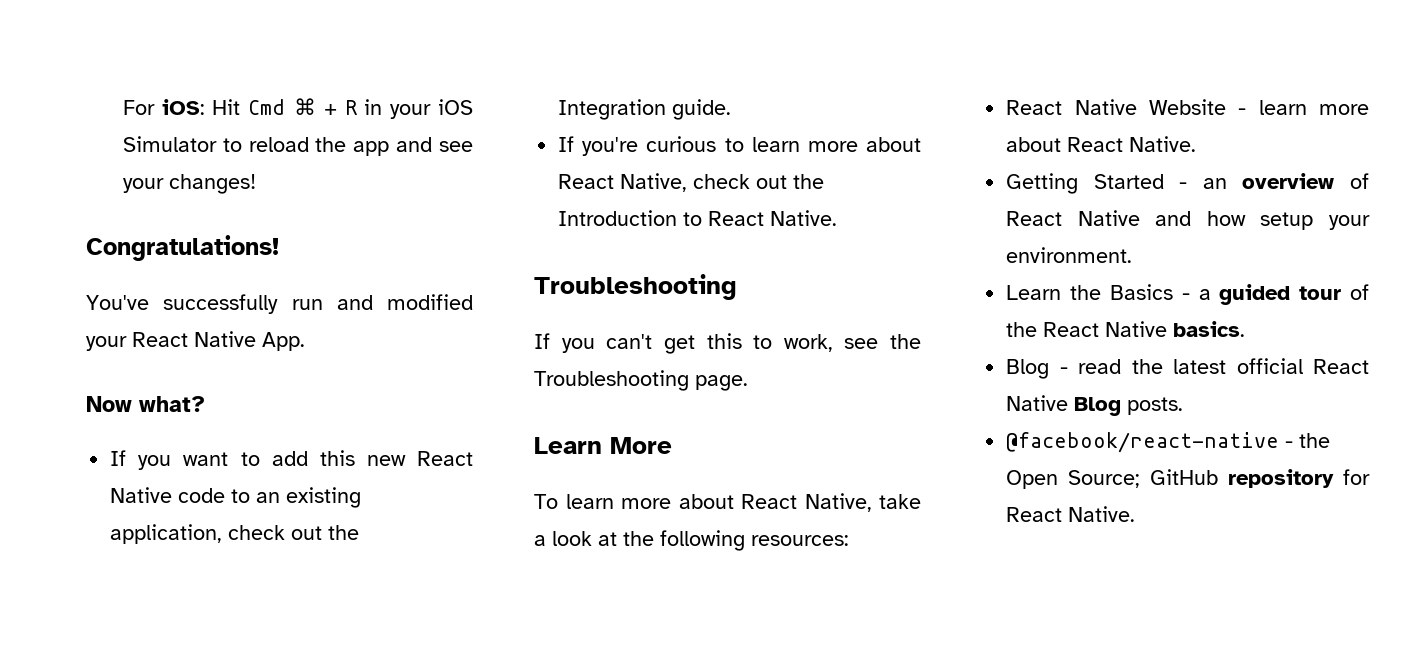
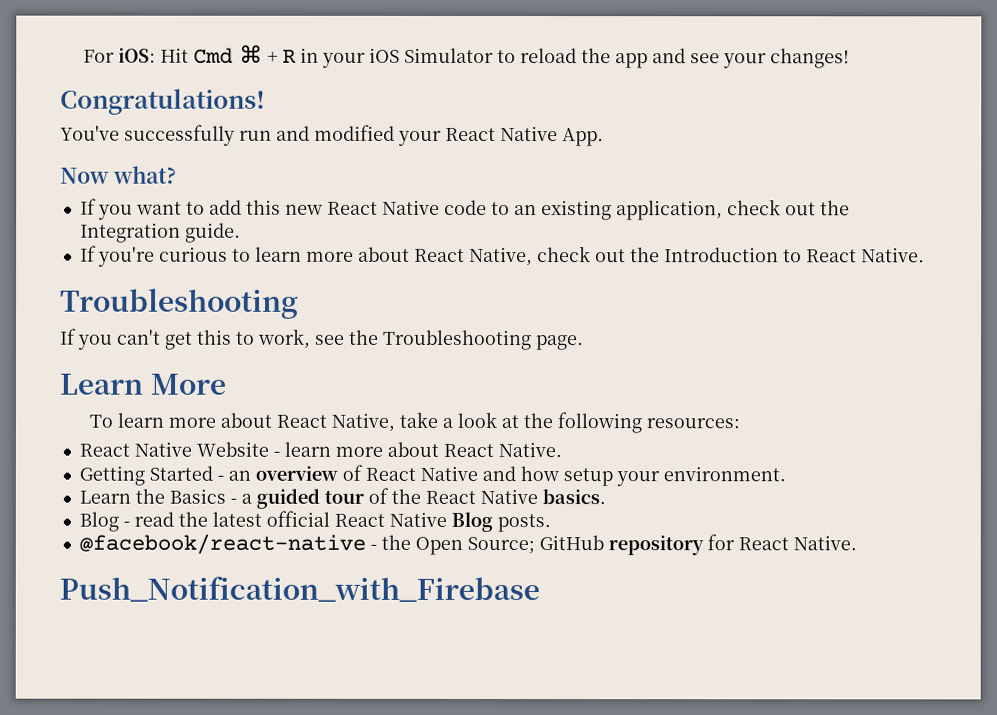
+ Push_Notification_with_Firebase

